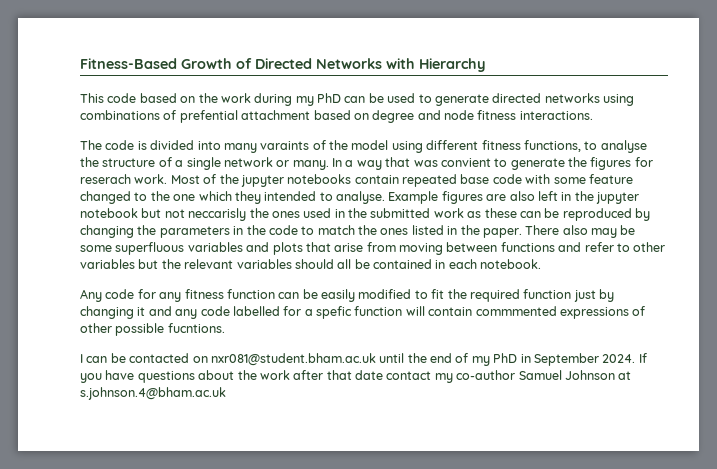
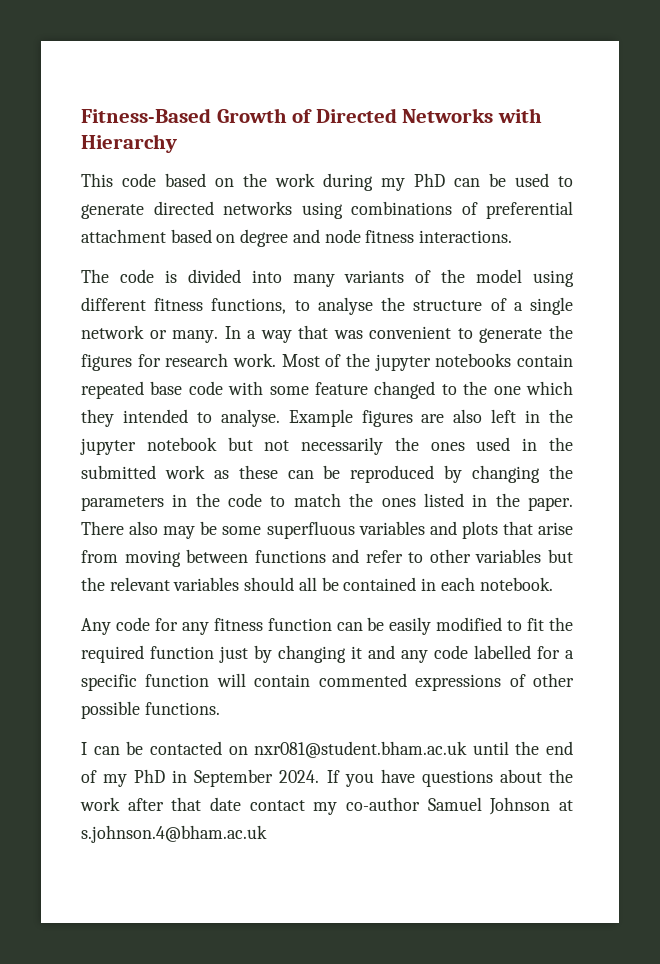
- This code based on the work during my PhD can be used to generate directed networks using combinations of prefential attachment based on degree and node fitness interactions.
+ This code based on the work during my PhD can be used to generate directed networks using combinations of preferential attachment based on degree and node fitness interactions.
- The code is divided into many varaints of the model using different fitness functions, to analyse the structure of a single network or many.
+ The code is divided into many variants of the model using different fitness functions, to analyse the structure of a single network or many.
- In a way that was convient to generate the figures for reserach work.
+ In a way that was convenient to generate the figures for research work.
- Example figures are also left in the jupyter notebook but not neccarisly the ones used in the submitted work as these can be reproduced by changing the parameters in the code to match the ones listed in the paper.
+ Example figures are also left in the jupyter notebook but not necessarily the ones used in the submitted work as these can be reproduced by changing the parameters in the code to match the ones listed in the paper.
- Any code for any fitness function can be easily modified to fit the required function just by changing it and any code labelled for a spefic function will contain commmented expressions of other possible fucntions.
+ Any code for any fitness function can be easily modified to fit the required function just by changing it and any code labelled for a specific function will contain commented expressions of other possible functions.

